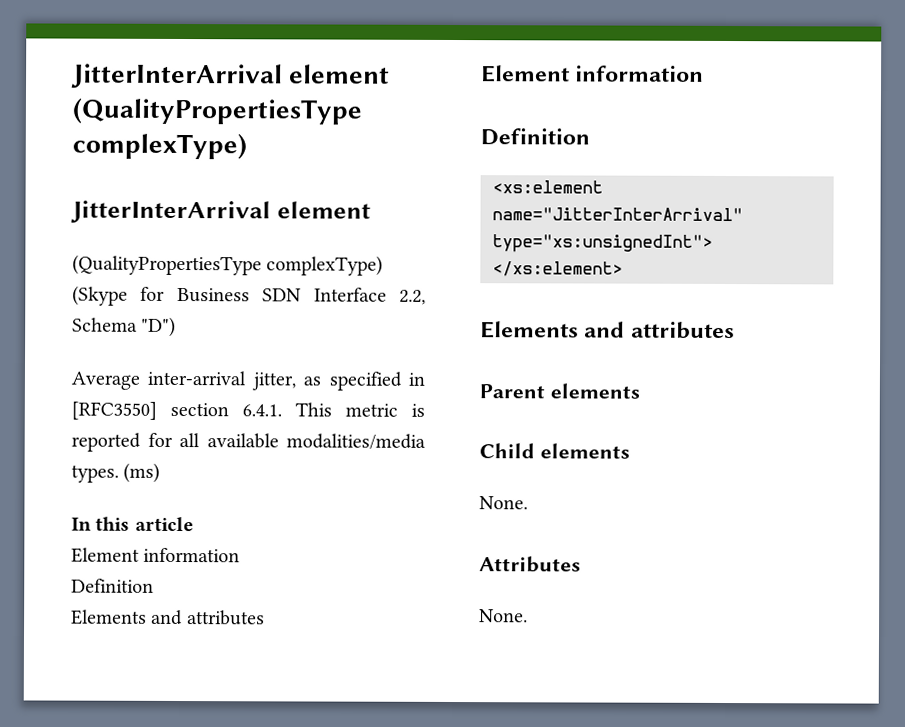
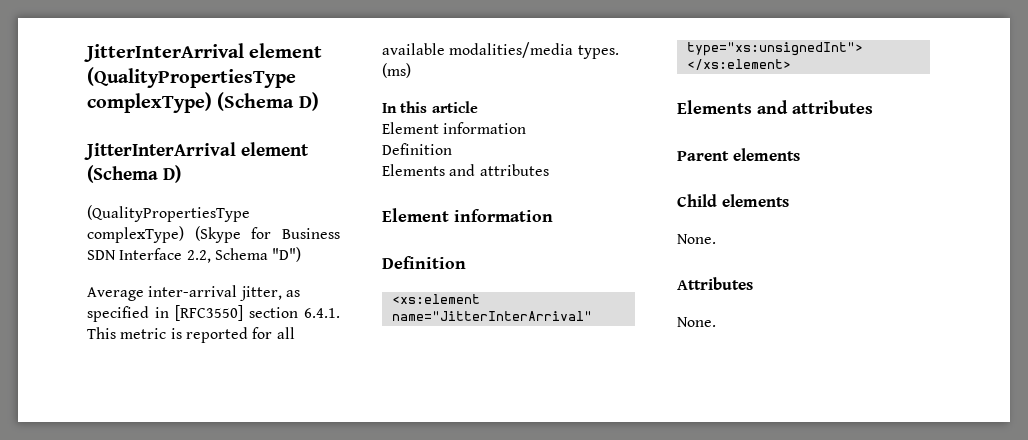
- JitterInterArrival element (QualityPropertiesType complexType)
- JitterInterArrival element
+ JitterInterArrival element (QualityPropertiesType complexType) (Schema D)
+ JitterInterArrival element (Schema D)

